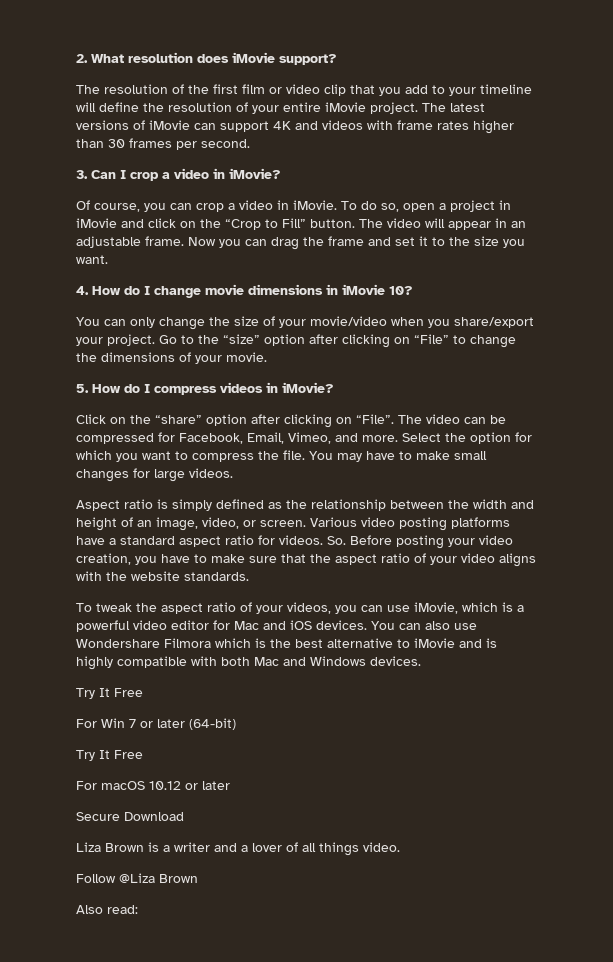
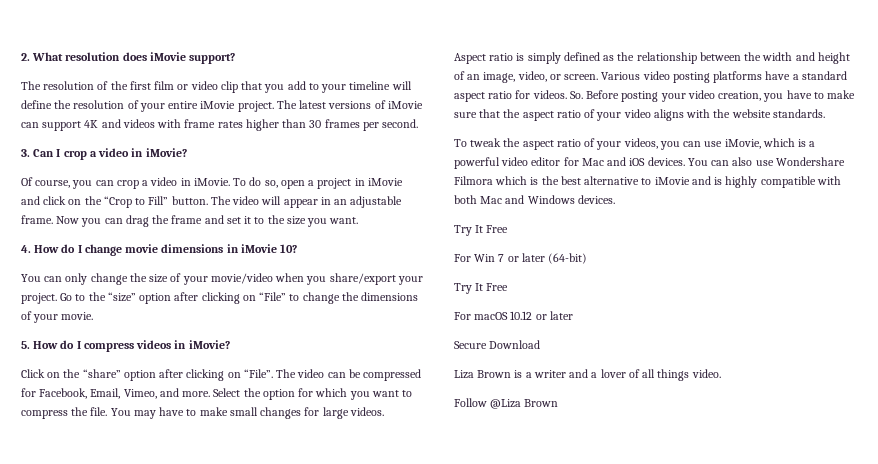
- Also read:

